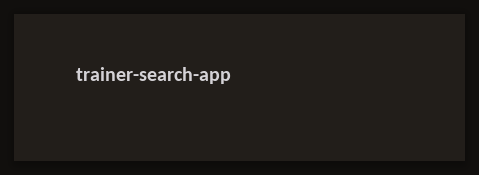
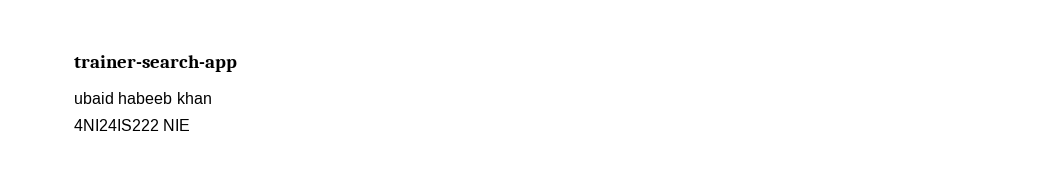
+ ubaid habeeb khan
+ 4NI24IS222 NIE

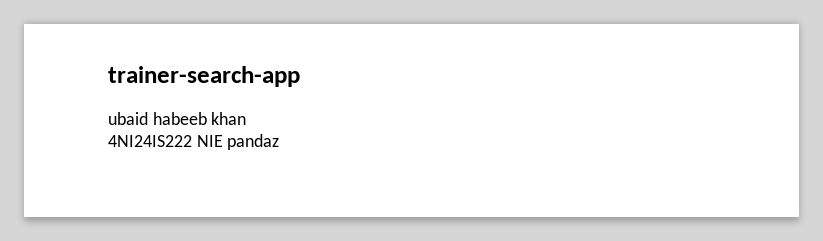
- 4NI24IS222 NIE
+ 4NI24IS222 NIE pandaz

